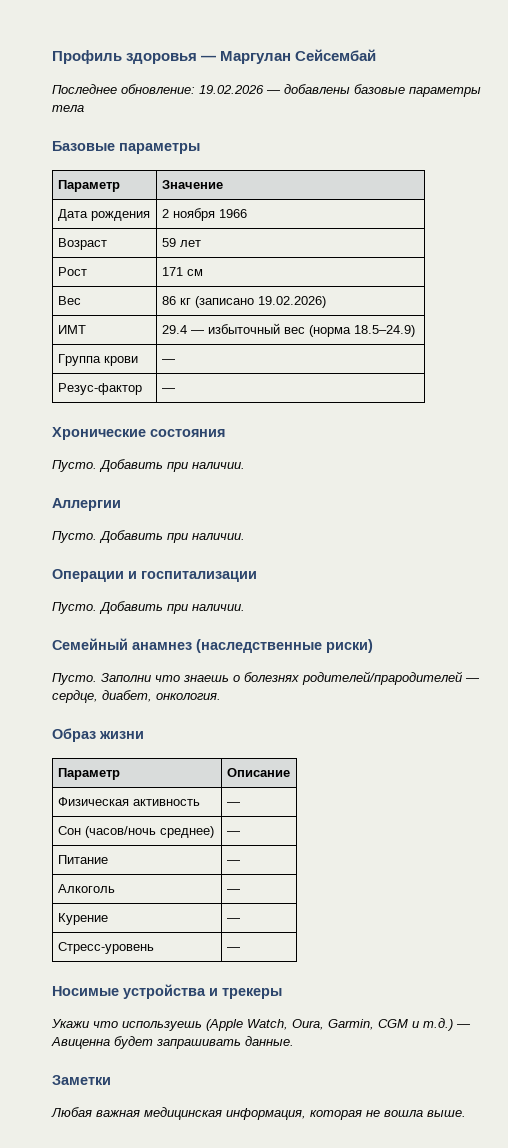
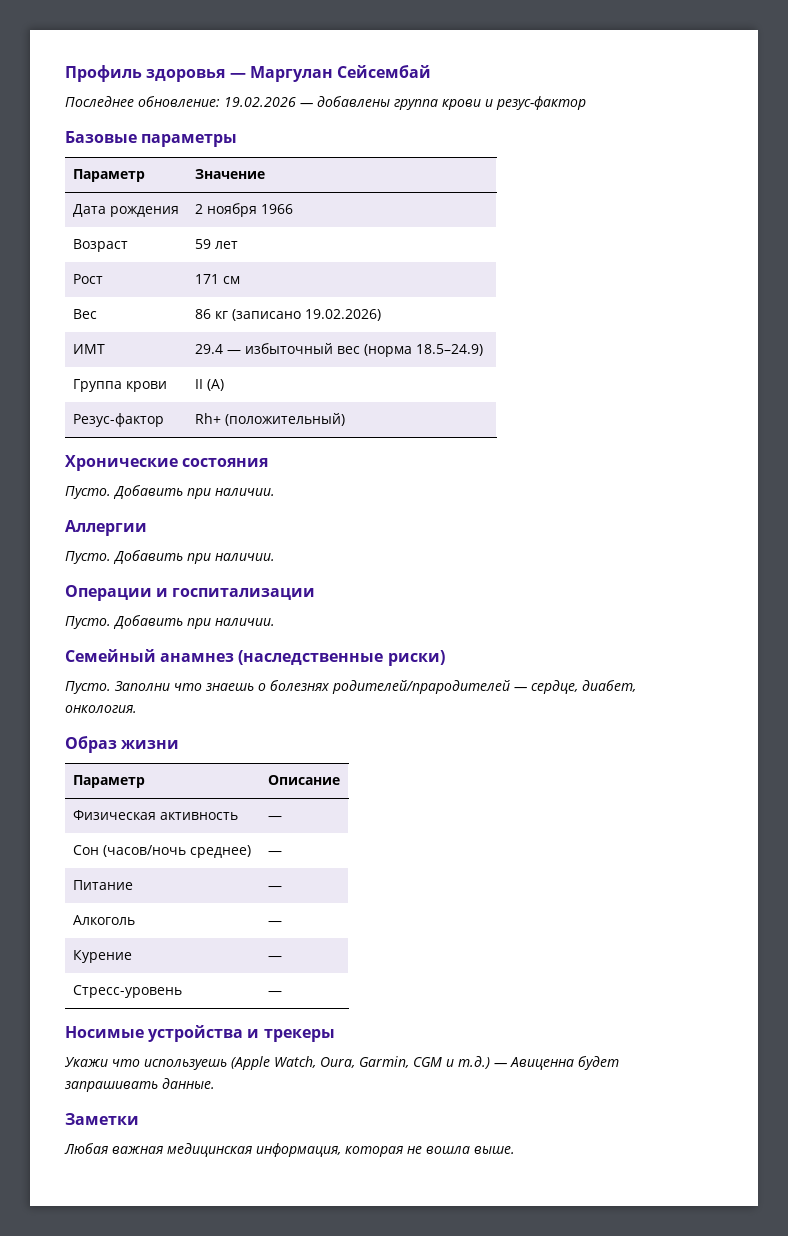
- Последнее обновление: 19.02.2026 — добавлены базовые параметры тела
+ Последнее обновление: 19.02.2026 — добавлены группа крови и резус-фактор
- Группа крови | —
+ Группа крови | II (A)
- Резус-фактор | —
+ Резус-фактор | Rh+ (положительный)

